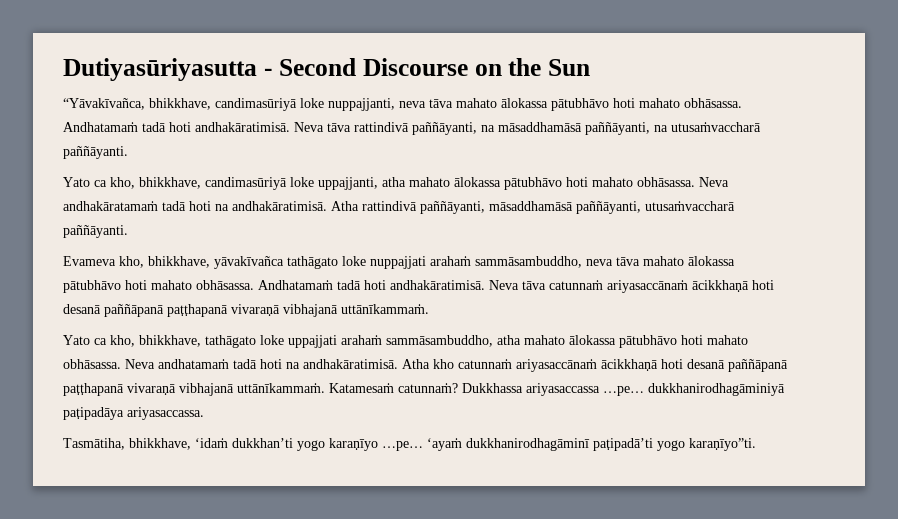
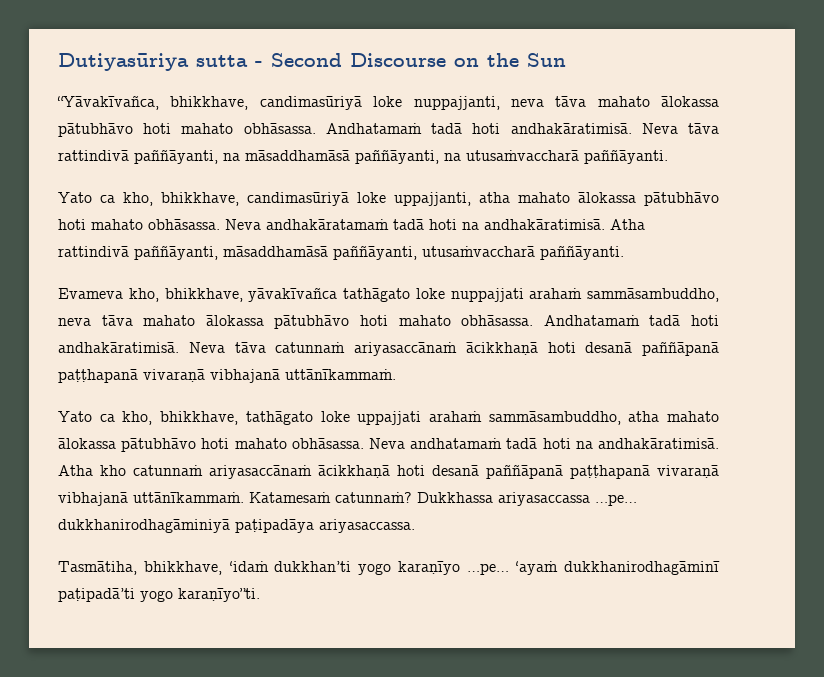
- Dutiyasūriyasutta - Second Discourse on the Sun
+ Dutiyasūriya sutta - Second Discourse on the Sun

